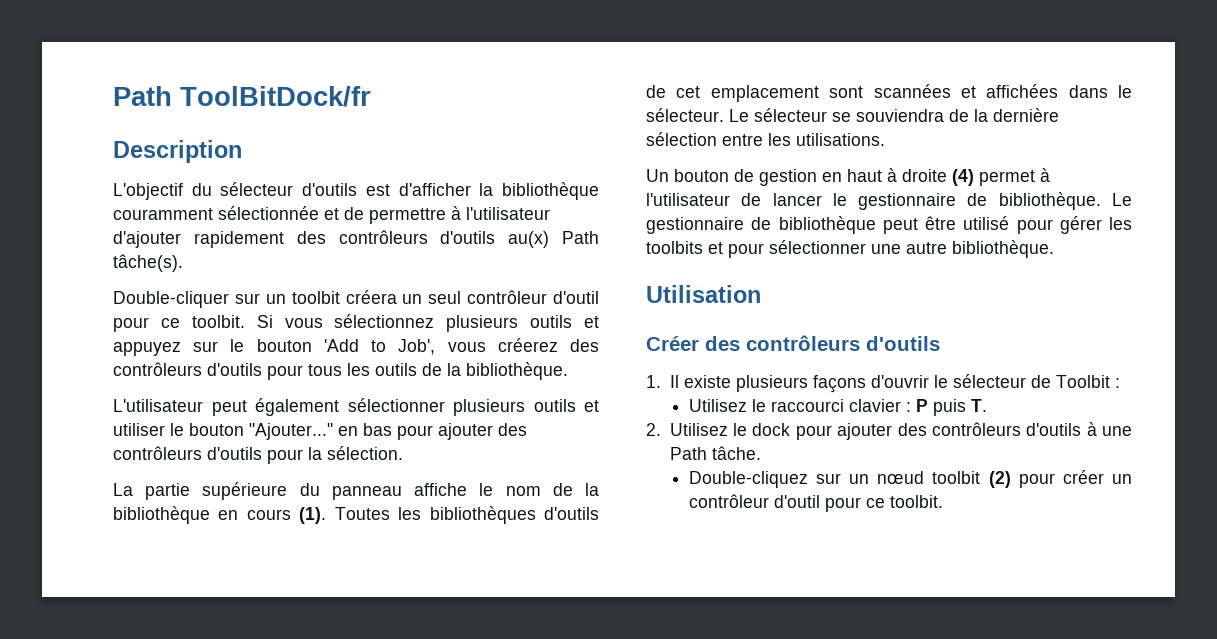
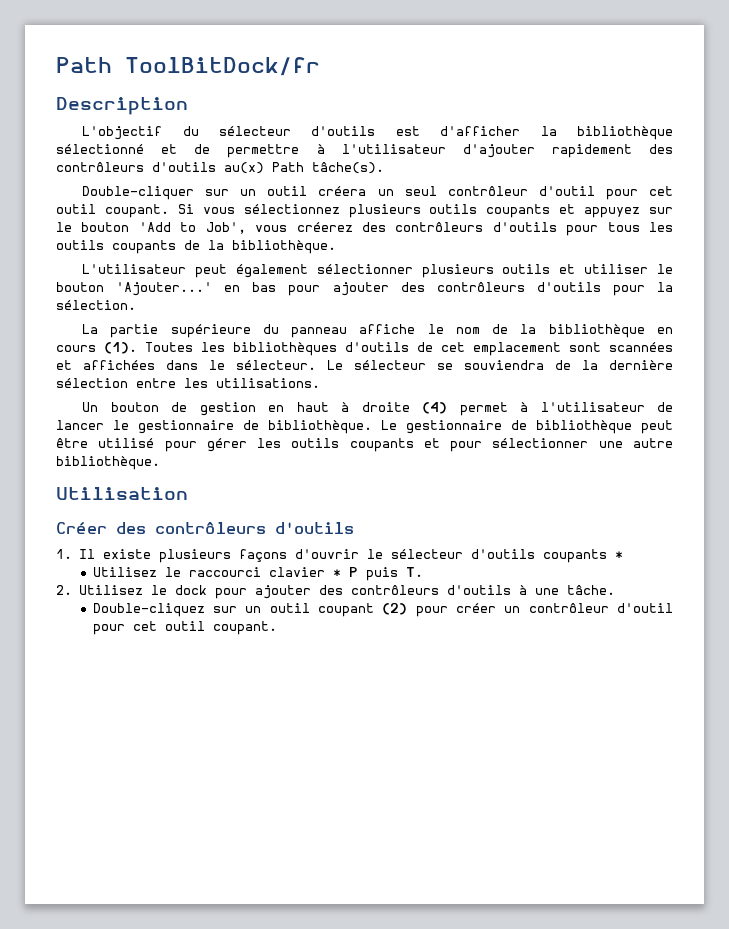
- L'objectif du sélecteur d'outils est d'afficher la bibliothèque couramment sélectionnée et de permettre à l'utilisateur d'ajouter rapidement des contrôleurs d'outils au(x) Path tâche(s).
+ L'objectif du sélecteur d'outils est d'afficher la bibliothèque sélectionné et de permettre à l'utilisateur d'ajouter rapidement des contrôleurs d'outils au(x) Path tâche(s).
- Double-cliquer sur un toolbit créera un seul contrôleur d'outil pour ce toolbit.
+ Double-cliquer sur un outil créera un seul contrôleur d'outil pour cet outil coupant.
- Si vous sélectionnez plusieurs outils et appuyez sur le bouton 'Add to Job', vous créerez des contrôleurs d'outils pour tous les outils de la bibliothèque.
+ Si vous sélectionnez plusieurs outils coupants et appuyez sur le bouton 'Add to Job', vous créerez des contrôleurs d'outils pour tous les outils coupants de la bibliothèque.
- L'utilisateur peut également sélectionner plusieurs outils et utiliser le bouton "Ajouter..." en bas pour ajouter des contrôleurs d'outils pour la sélection.
+ L'utilisateur peut également sélectionner plusieurs outils et utiliser le bouton 'Ajouter...' en bas pour ajouter des contrôleurs d'outils pour la sélection.
- Le gestionnaire de bibliothèque peut être utilisé pour gérer les toolbits et pour sélectionner une autre bibliothèque.
+ Le gestionnaire de bibliothèque peut être utilisé pour gérer les outils coupants et pour sélectionner une autre bibliothèque.
- 1. Il existe plusieurs façons d'ouvrir le sélecteur de Toolbit :
+ 1. Il existe plusieurs façons d'ouvrir le sélecteur d'outils coupants *
- Utilisez le raccourci clavier : P puis T.
+ Utilisez le raccourci clavier * P puis T.
- 2. Utilisez le dock pour ajouter des contrôleurs d'outils à une Path tâche.
+ 2. Utilisez le dock pour ajouter des contrôleurs d'outils à une tâche.
- Double-cliquez sur un nœud toolbit (2) pour créer un contrôleur d'outil pour ce toolbit.
+ Double-cliquez sur un outil coupant (2) pour créer un contrôleur d'outil pour cet outil coupant.

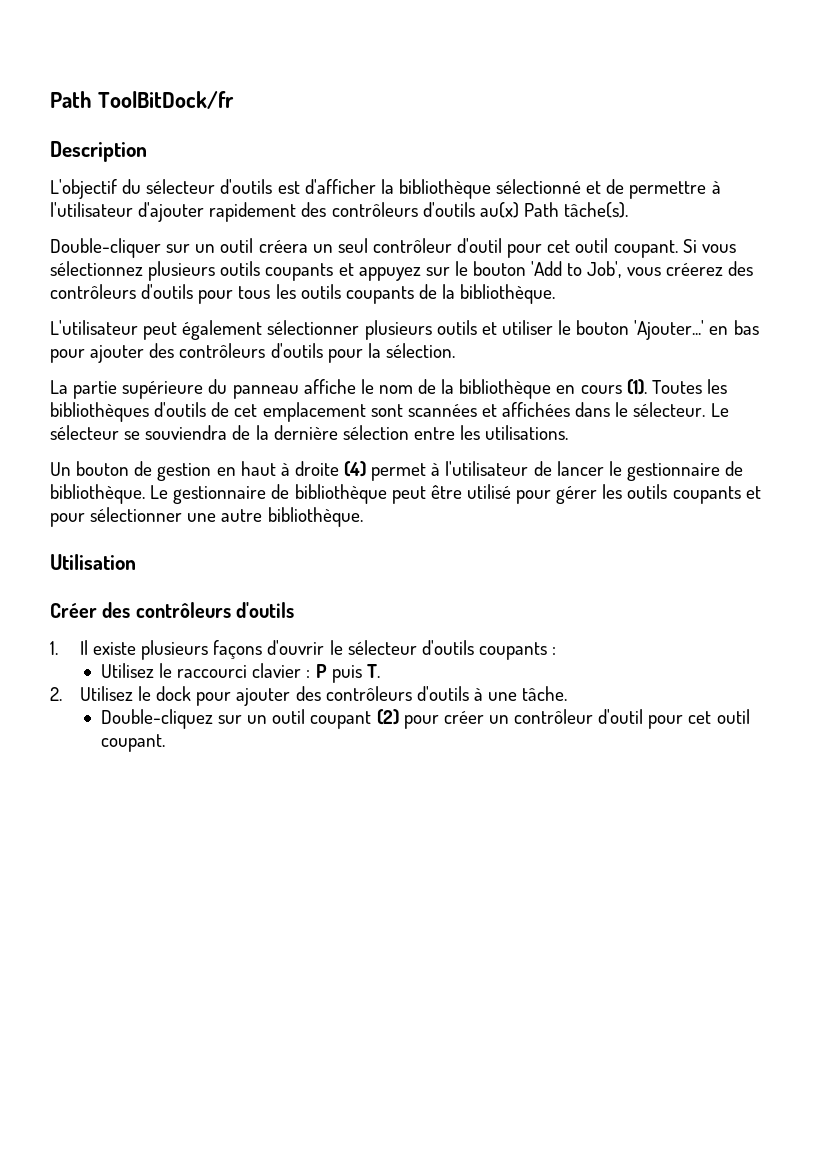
- 1. Il existe plusieurs façons d'ouvrir le sélecteur d'outils coupants *
+ 1. Il existe plusieurs façons d'ouvrir le sélecteur d'outils coupants :
- Utilisez le raccourci clavier * P puis T.
+ Utilisez le raccourci clavier : P puis T.

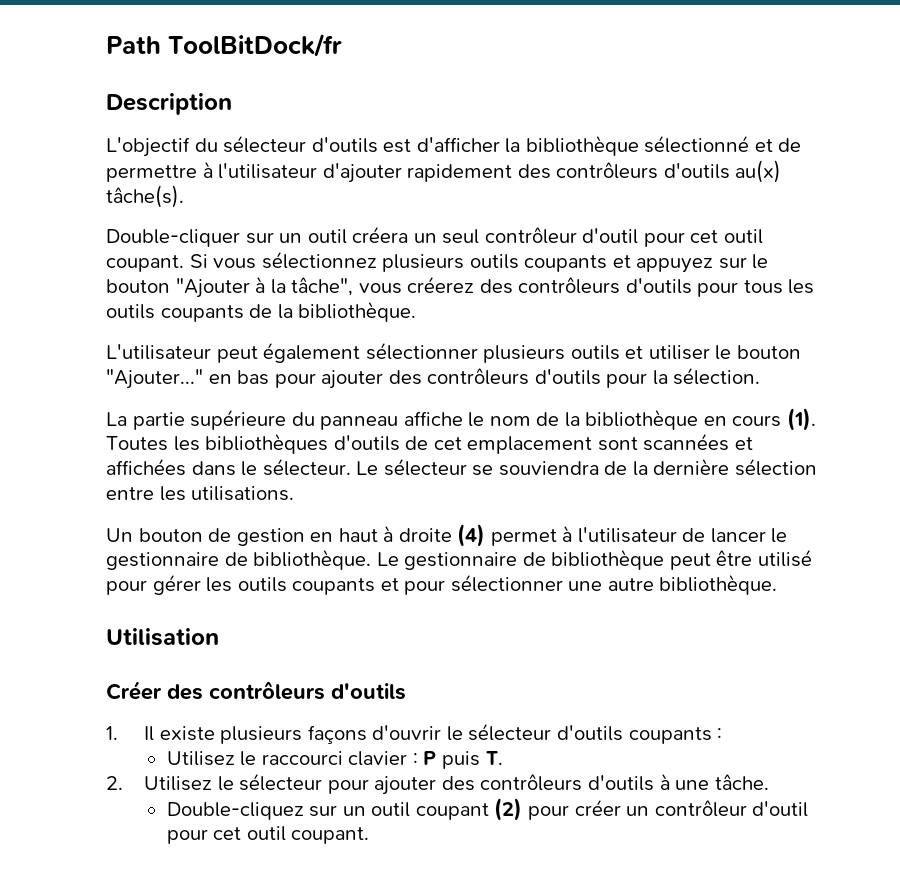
- L'objectif du sélecteur d'outils est d'afficher la bibliothèque sélectionné et de permettre à l'utilisateur d'ajouter rapidement des contrôleurs d'outils au(x) Path tâche(s).
+ L'objectif du sélecteur d'outils est d'afficher la bibliothèque sélectionné et de permettre à l'utilisateur d'ajouter rapidement des contrôleurs d'outils au(x) tâche(s).
- Si vous sélectionnez plusieurs outils coupants et appuyez sur le bouton 'Add to Job', vous créerez des contrôleurs d'outils pour tous les outils coupants de la bibliothèque.
+ Si vous sélectionnez plusieurs outils coupants et appuyez sur le bouton "Ajouter à la tâche", vous créerez des contrôleurs d'outils pour tous les outils coupants de la bibliothèque.
- L'utilisateur peut également sélectionner plusieurs outils et utiliser le bouton 'Ajouter...' en bas pour ajouter des contrôleurs d'outils pour la sélection.
+ L'utilisateur peut également sélectionner plusieurs outils et utiliser le bouton "Ajouter..." en bas pour ajouter des contrôleurs d'outils pour la sélection.
- 2. Utilisez le dock pour ajouter des contrôleurs d'outils à une tâche.
+ 2. Utilisez le sélecteur pour ajouter des contrôleurs d'outils à une tâche.

